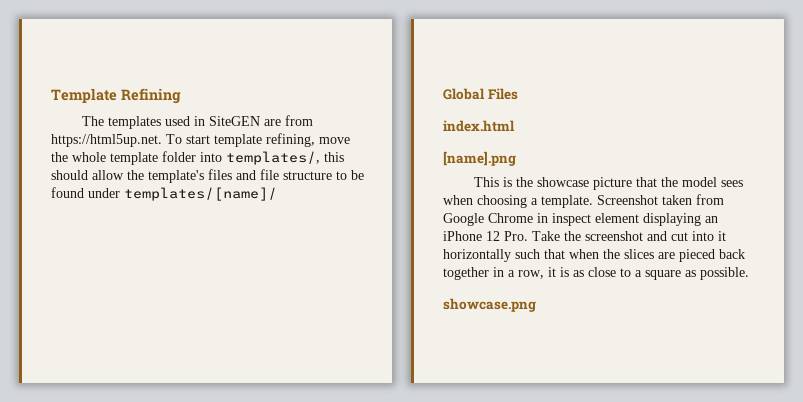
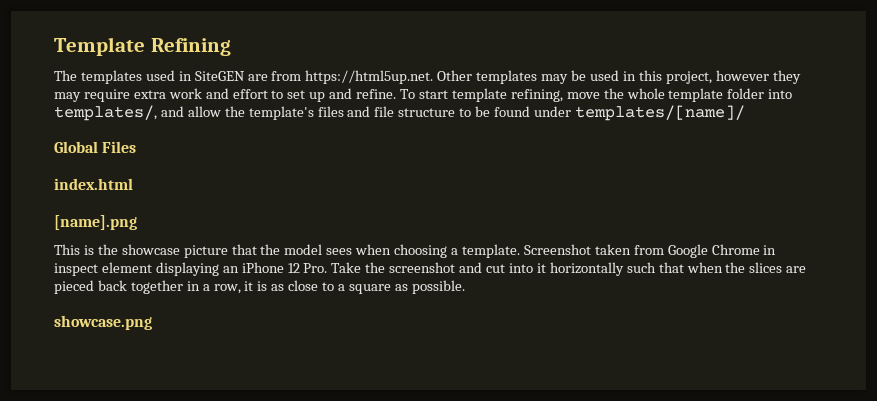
- The templates used in SiteGEN are from https://html5up.net. To start template refining, move the whole template folder into templates/, this should allow the template's files and file structure to be found under templates/[name]/
+ The templates used in SiteGEN are from https://html5up.net. Other templates may be used in this project, however they may require extra work and effort to set up and refine. To start template refining, move the whole template folder into templates/, and allow the template's files and file structure to be found under templates/[name]/

